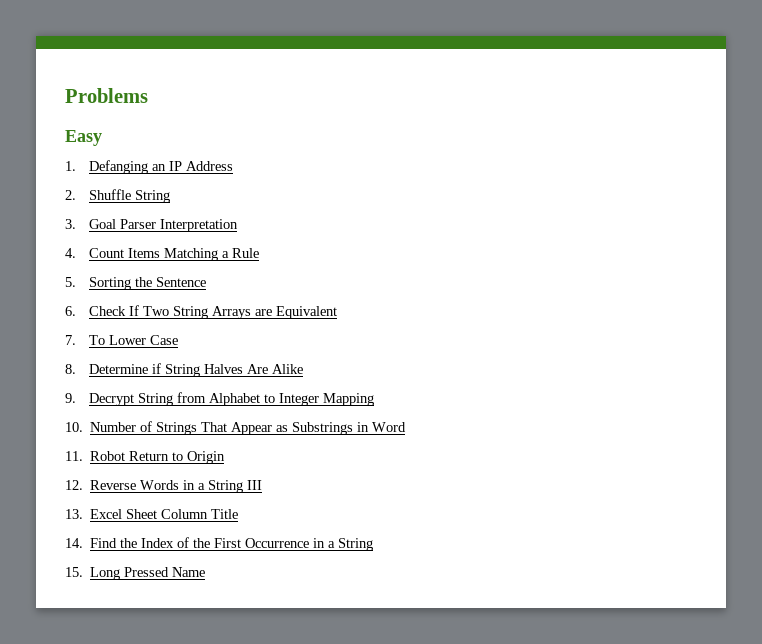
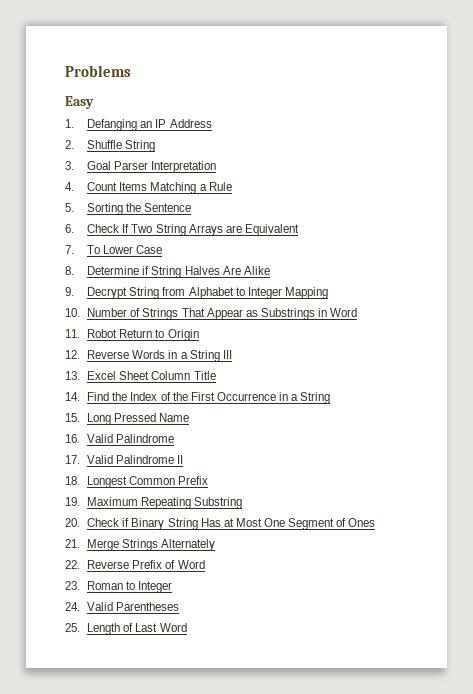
+ 16. Valid Palindrome
+ 17. Valid Palindrome II
+ 18. Longest Common Prefix
+ 19. Maximum Repeating Substring
+ 20. Check if Binary String Has at Most One Segment of Ones
+ 21. Merge Strings Alternately
+ 22. Reverse Prefix of Word
+ 23. Roman to Integer
+ 24. Valid Parentheses
+ 25. Length of Last Word

